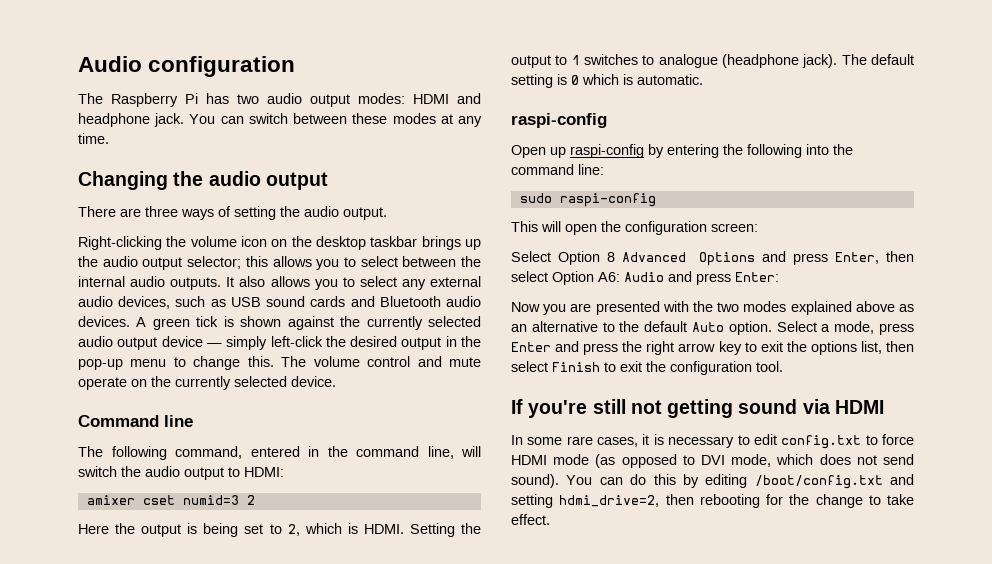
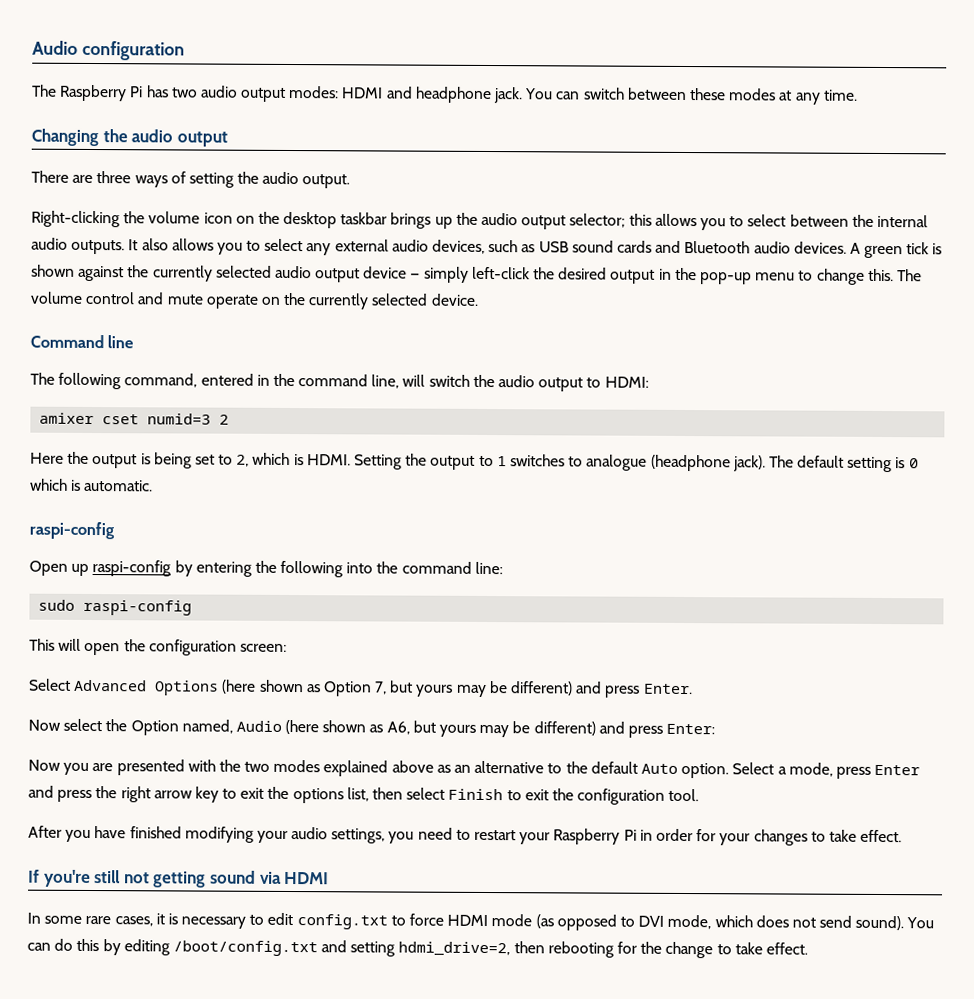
- Select Option 8 Advanced Options and press Enter, then select Option A6: Audio and press Enter:
+ Select Advanced Options (here shown as Option 7, but yours may be different) and press Enter.
+ Now select the Option named, Audio (here shown as A6, but yours may be different) and press Enter:
+ After you have finished modifying your audio settings, you need to restart your Raspberry Pi in order for your changes to take effect.

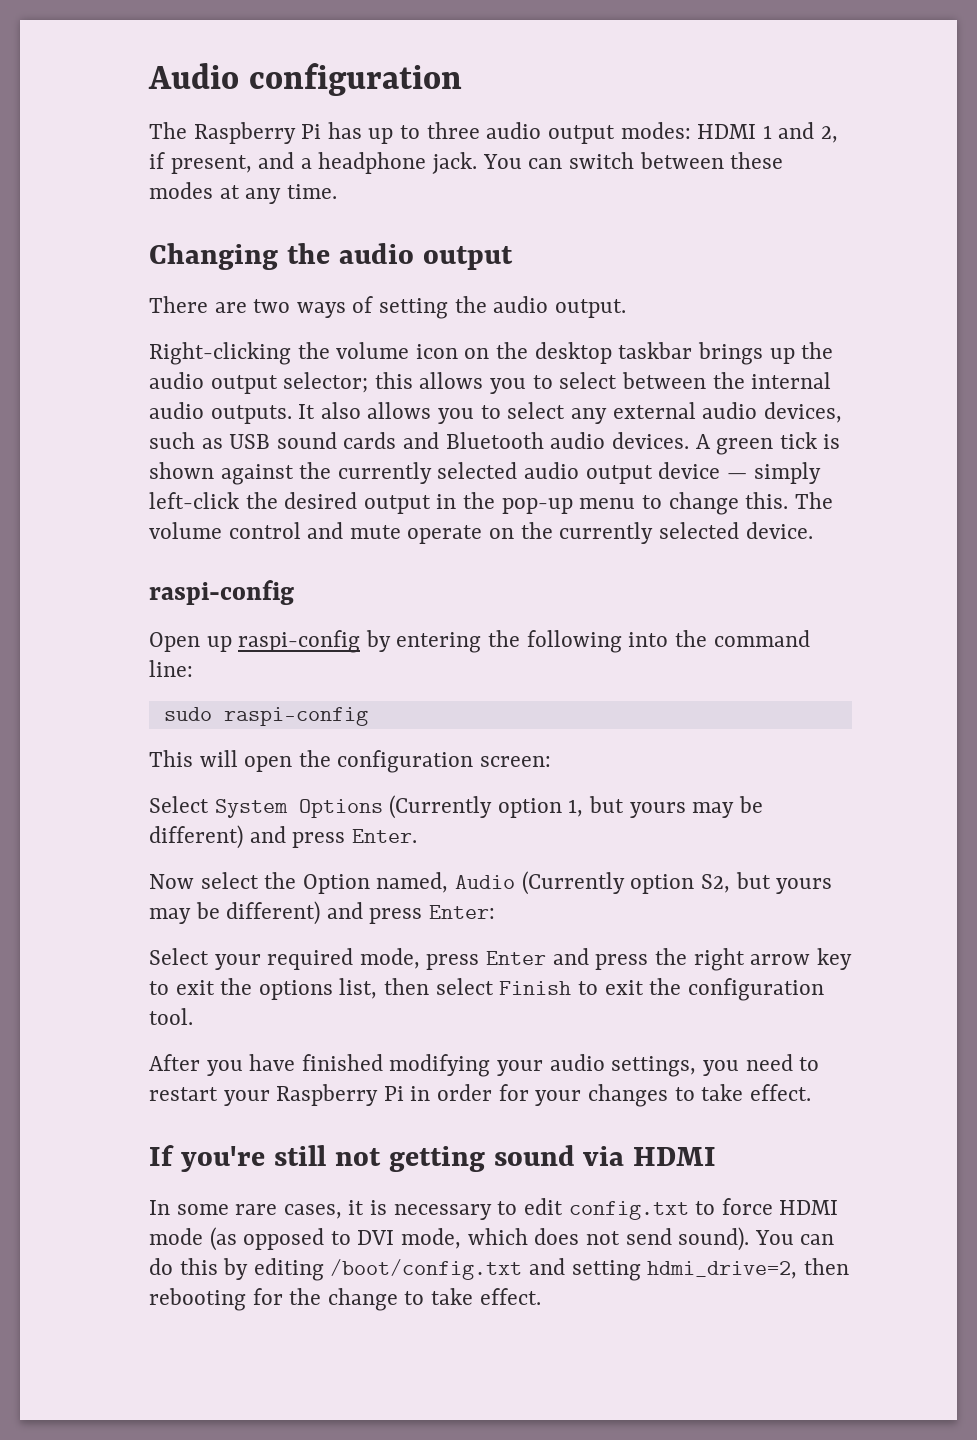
- The Raspberry Pi has two audio output modes: HDMI and headphone jack.
+ The Raspberry Pi has up to three audio output modes: HDMI 1 and 2, if present, and a headphone jack.
- There are three ways of setting the audio output.
+ There are two ways of setting the audio output.
- Command line
- The following command, entered in the command line, will switch the audio output to HDMI:
- amixer cset numid=3 2
- Here the output is being set to 2, which is HDMI. Setting the output to 1 switches to analogue (headphone jack). The default setting is 0 which is automatic.
- Select Advanced Options (here shown as Option 7, but yours may be different) and press Enter.
+ Select System Options (Currently option 1, but yours may be different) and press Enter.
- Now select the Option named, Audio (here shown as A6, but yours may be different) and press Enter:
+ Now select the Option named, Audio (Currently option S2, but yours may be different) and press Enter:
- Now you are presented with the two modes explained above as an alternative to the default Auto option. Select a mode, press Enter and press the right arrow key to exit the options list, then select Finish to exit the configuration tool.
+ Select your required mode, press Enter and press the right arrow key to exit the options list, then select Finish to exit the configuration tool.

